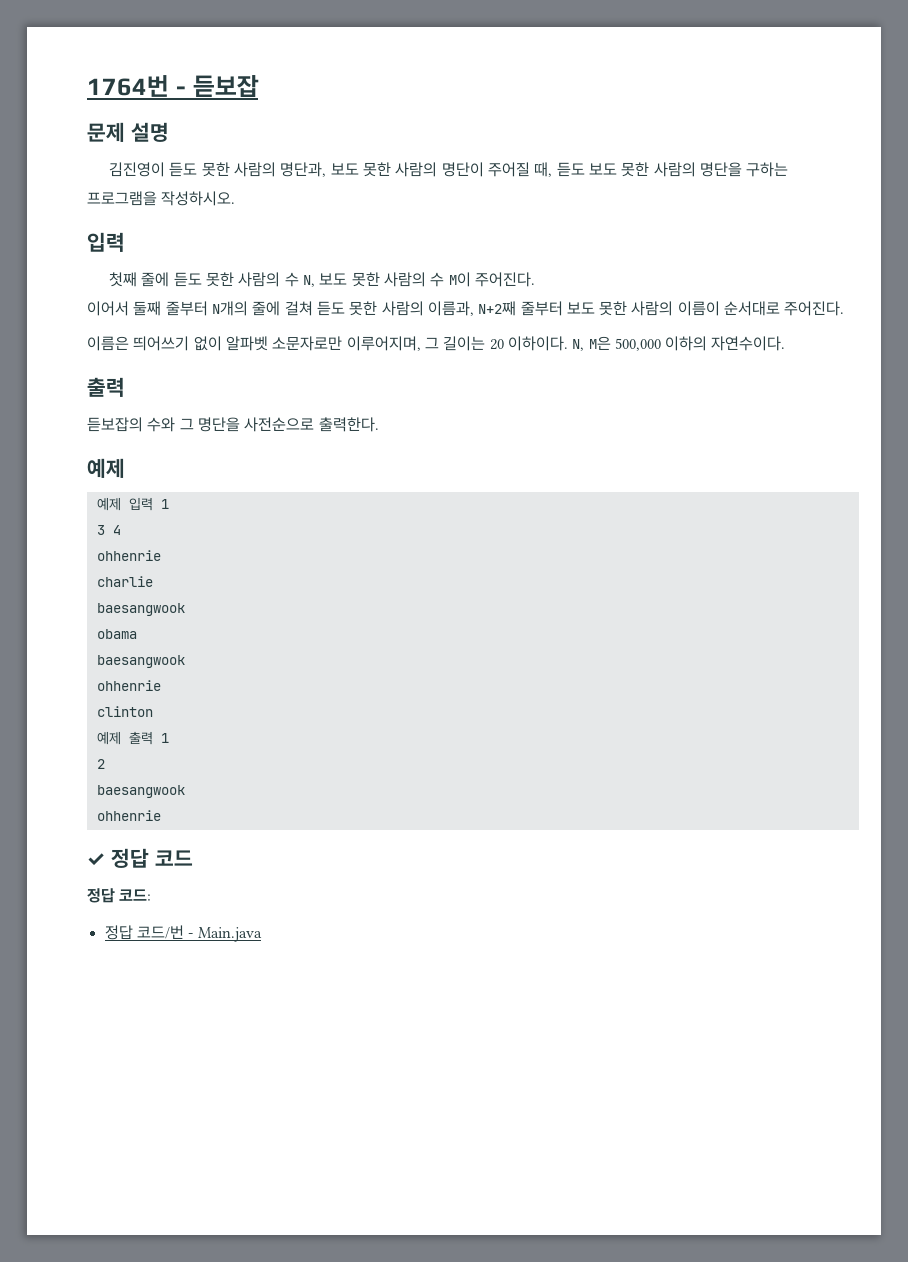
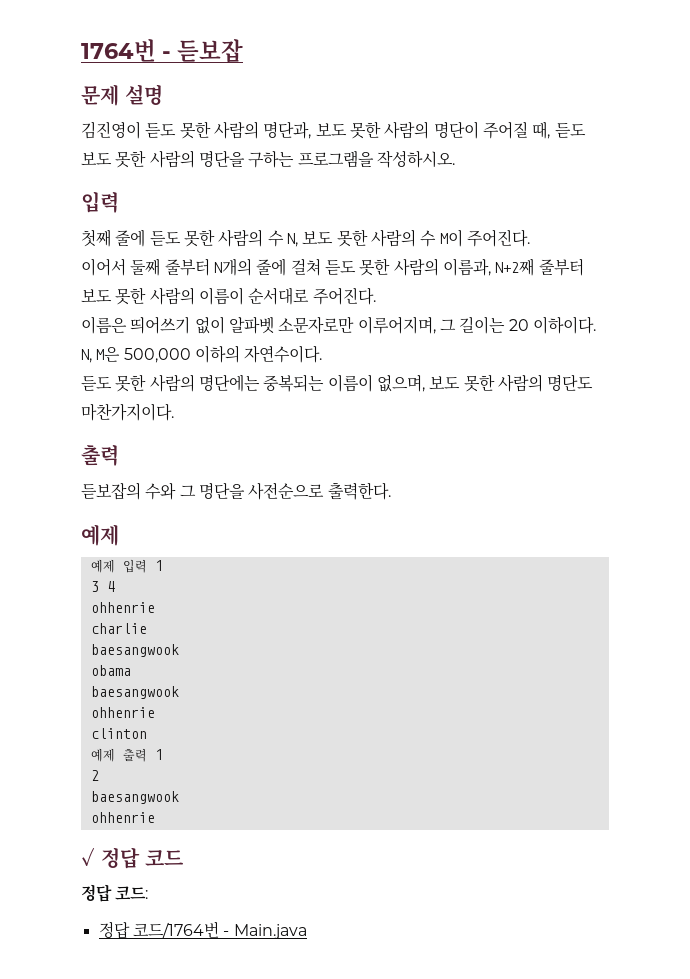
+ 듣도 못한 사람의 명단에는 중복되는 이름이 없으며, 보도 못한 사람의 명단도 마찬가지이다.
- 정답 코드/번 - Main.java
+ 정답 코드/1764번 - Main.java

